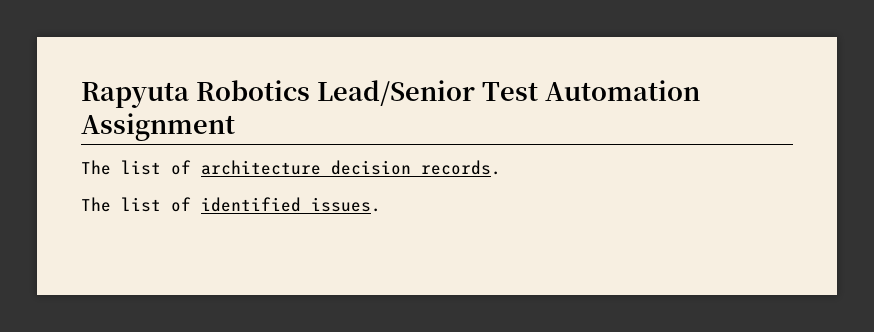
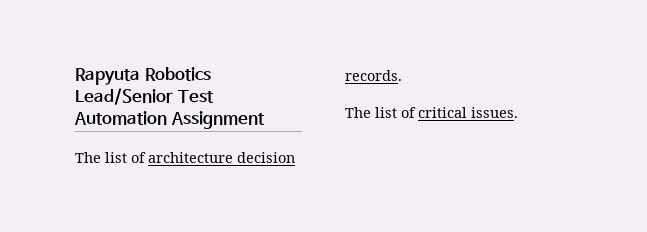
- The list of identified issues.
+ The list of critical issues.

